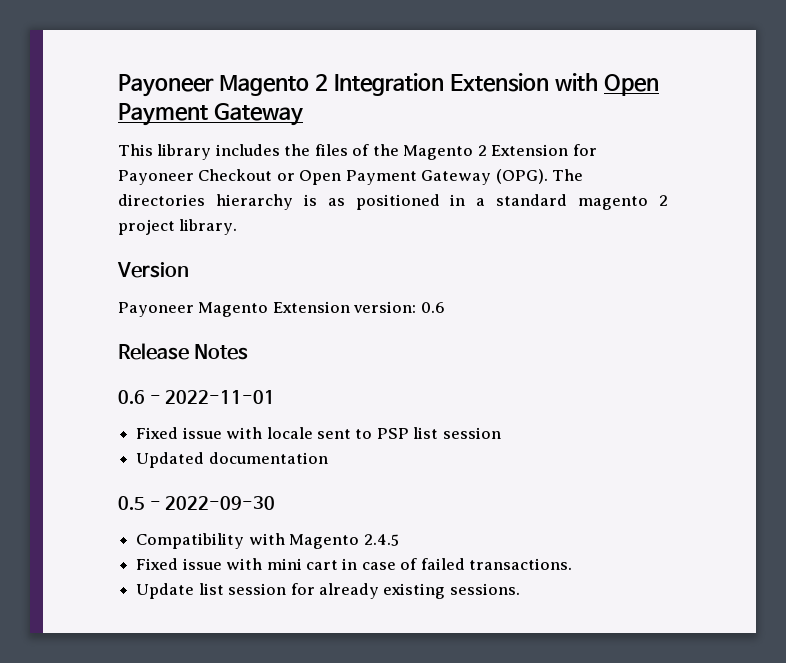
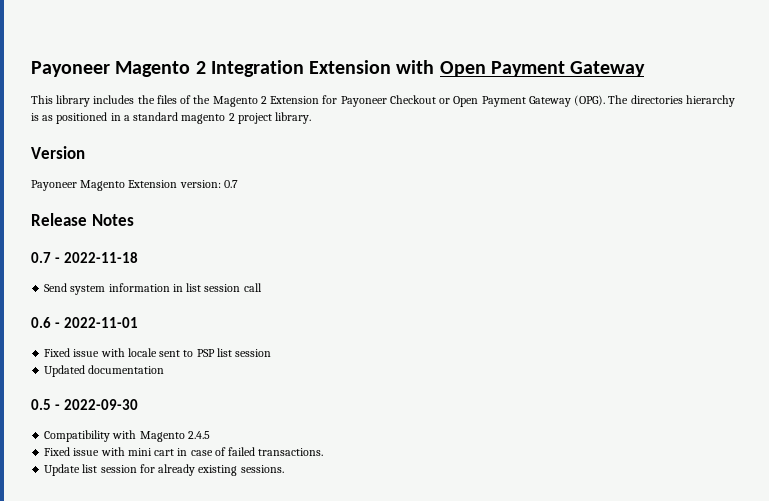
- Payoneer Magento Extension version: 0.6
+ Payoneer Magento Extension version: 0.7
+ 0.7 - 2022-11-18
+ Send system information in list session call

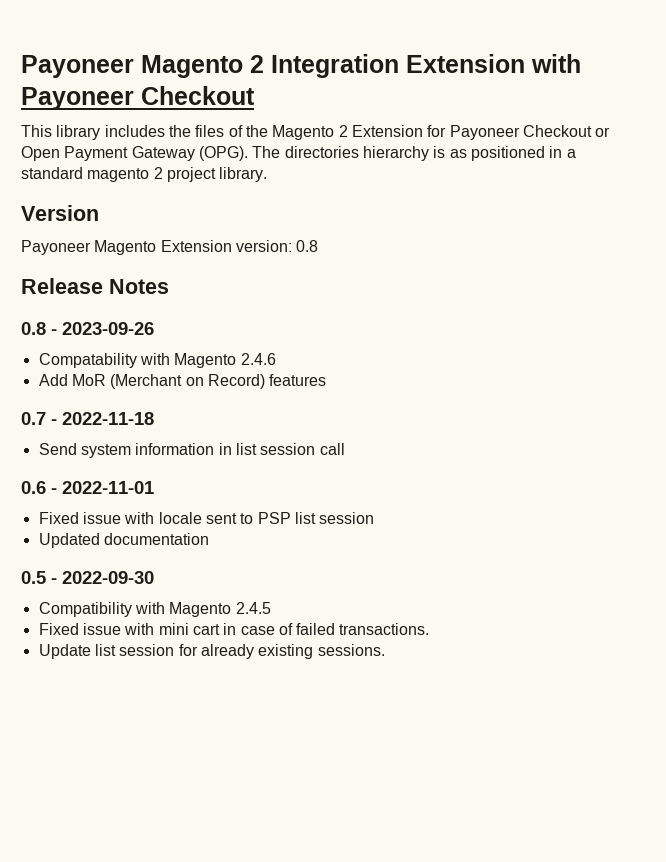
- Payoneer Magento 2 Integration Extension with Open Payment Gateway
+ Payoneer Magento 2 Integration Extension with Payoneer Checkout
- Payoneer Magento Extension version: 0.7
+ Payoneer Magento Extension version: 0.8
+ 0.8 - 2023-09-26
+ Compatability with Magento 2.4.6
+ Add MoR (Merchant on Record) features

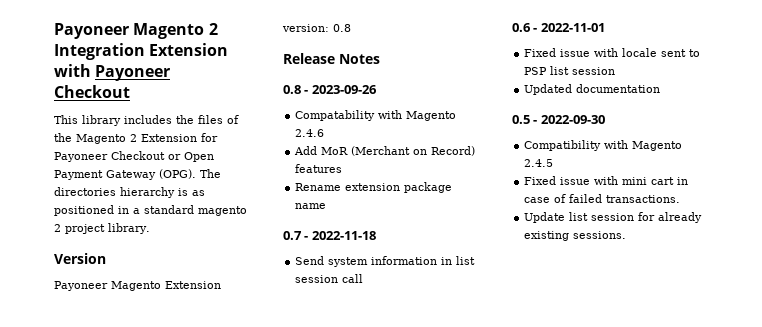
+ Rename extension package name

